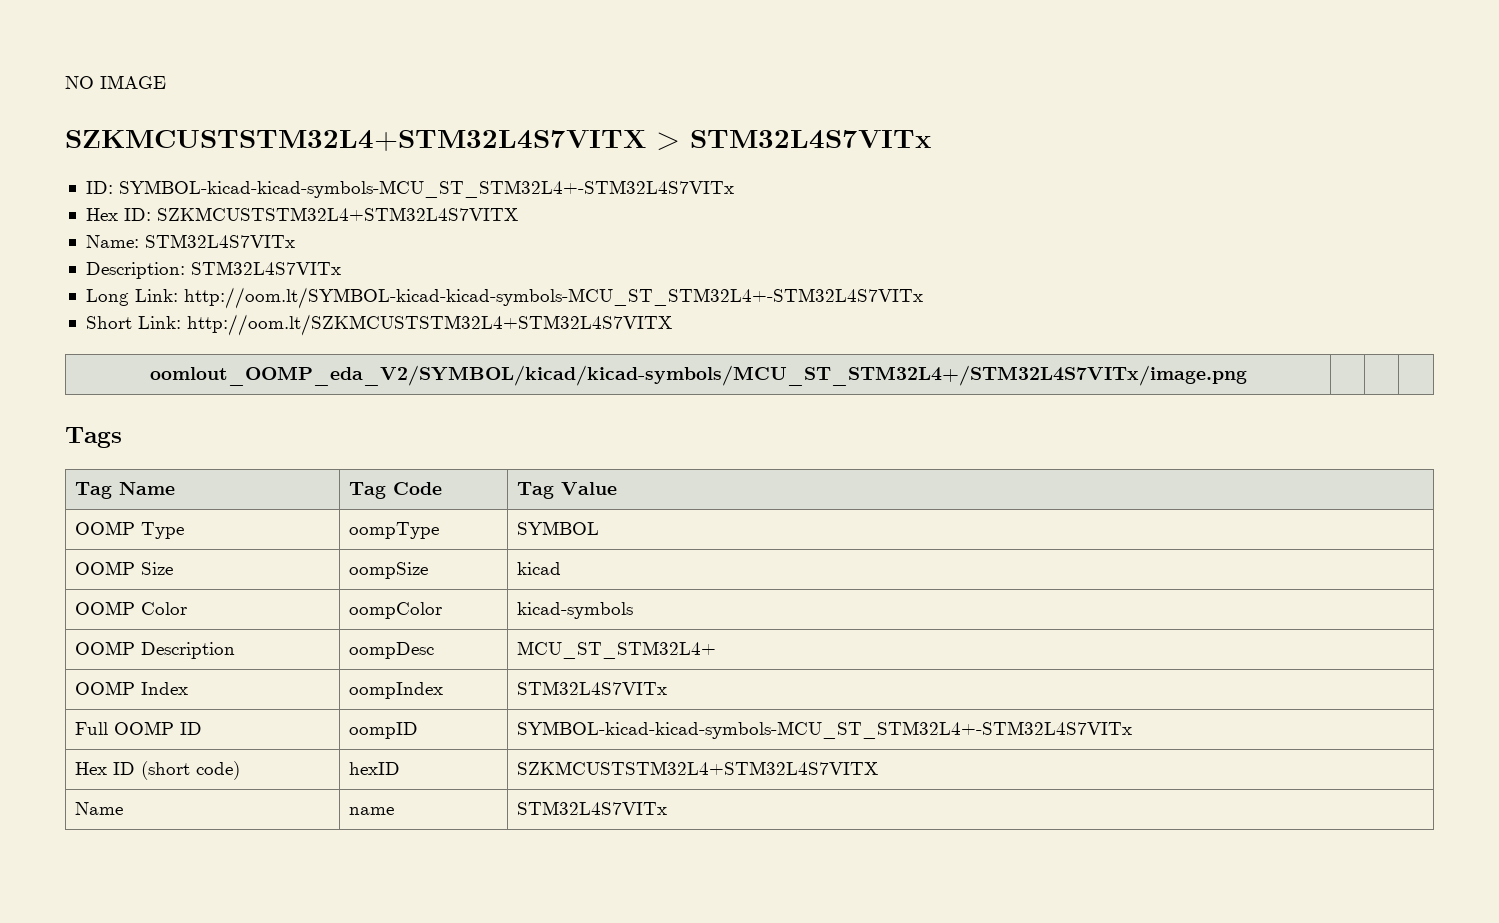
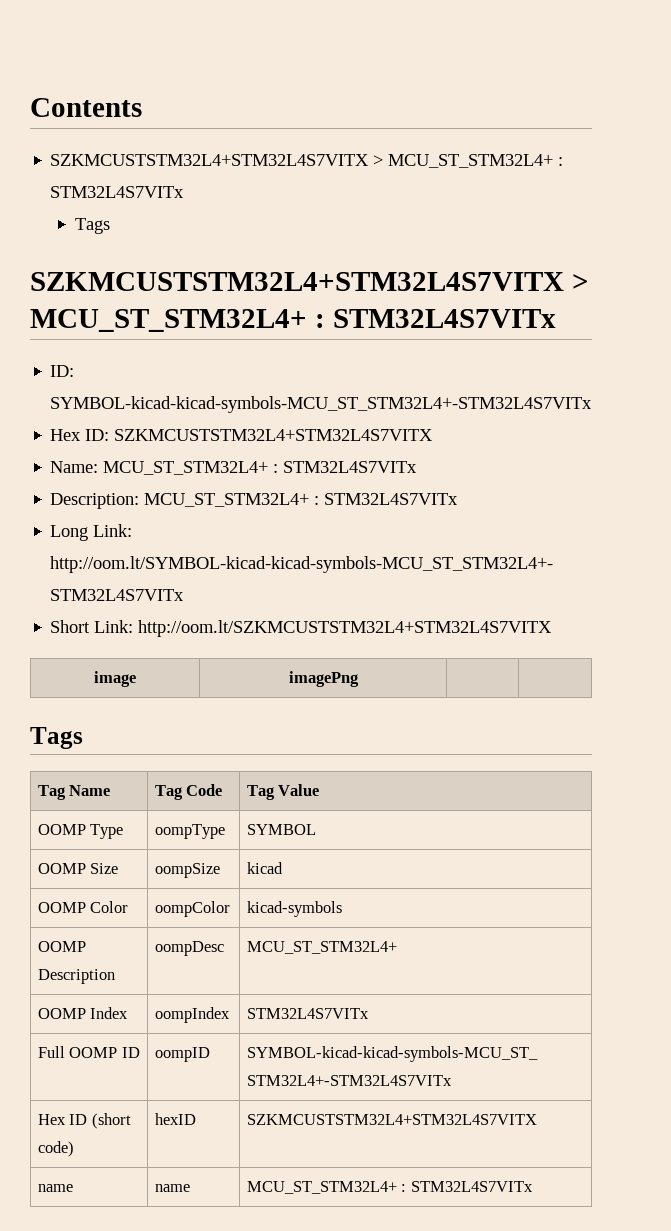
- NO IMAGE
- SZKMCUSTSTM32L4+STM32L4S7VITX > STM32L4S7VITx
+ Contents
+ SZKMCUSTSTM32L4+STM32L4S7VITX > MCU_ST_STM32L4+ : STM32L4S7VITx
+ Tags
+ SZKMCUSTSTM32L4+STM32L4S7VITX > MCU_ST_STM32L4+ : STM32L4S7VITx
- Name: STM32L4S7VITx
+ Name: MCU_ST_STM32L4+ : STM32L4S7VITx
- Description: STM32L4S7VITx
+ Description: MCU_ST_STM32L4+ : STM32L4S7VITx
- oomlout_OOMP_eda_V2/SYMBOL/kicad/kicad-symbols/MCU_ST_STM32L4+/STM32L4S7VITx/image.png | | |
+ image | imagePng | |
- Name | name | STM32L4S7VITx
+ name | name | MCU_ST_STM32L4+ : STM32L4S7VITx

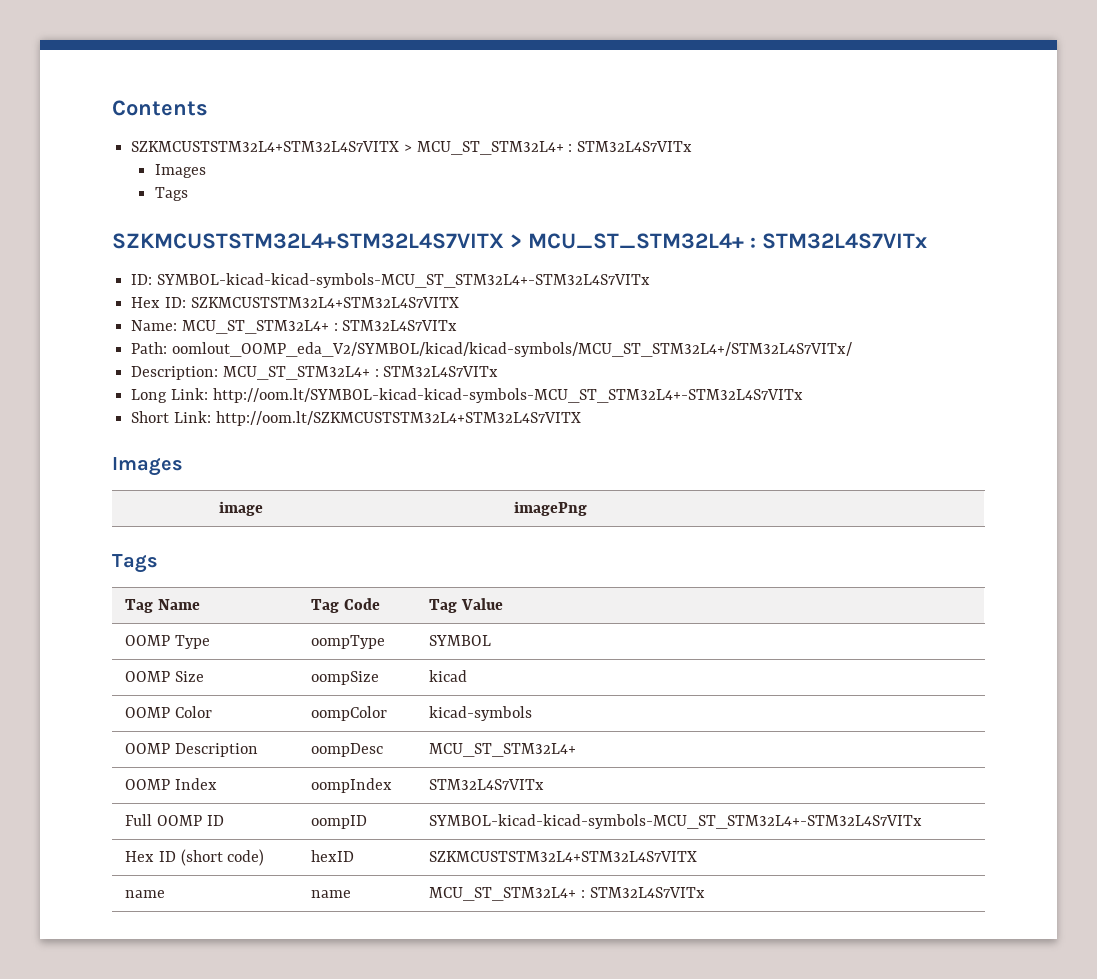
  Contents
  SZKMCUSTSTM32L4+STM32L4S7VITX > MCU_ST_STM32L4+ : STM32L4S7VITx
+ Images
+ Path: oomlout_OOMP_eda_V2/SYMBOL/kicad/kicad-symbols/MCU_ST_STM32L4+/STM32L4S7VITx/
  Short Link: http://oom.lt/SZKMCUSTSTM32L4+STM32L4S7VITX
+ Images

